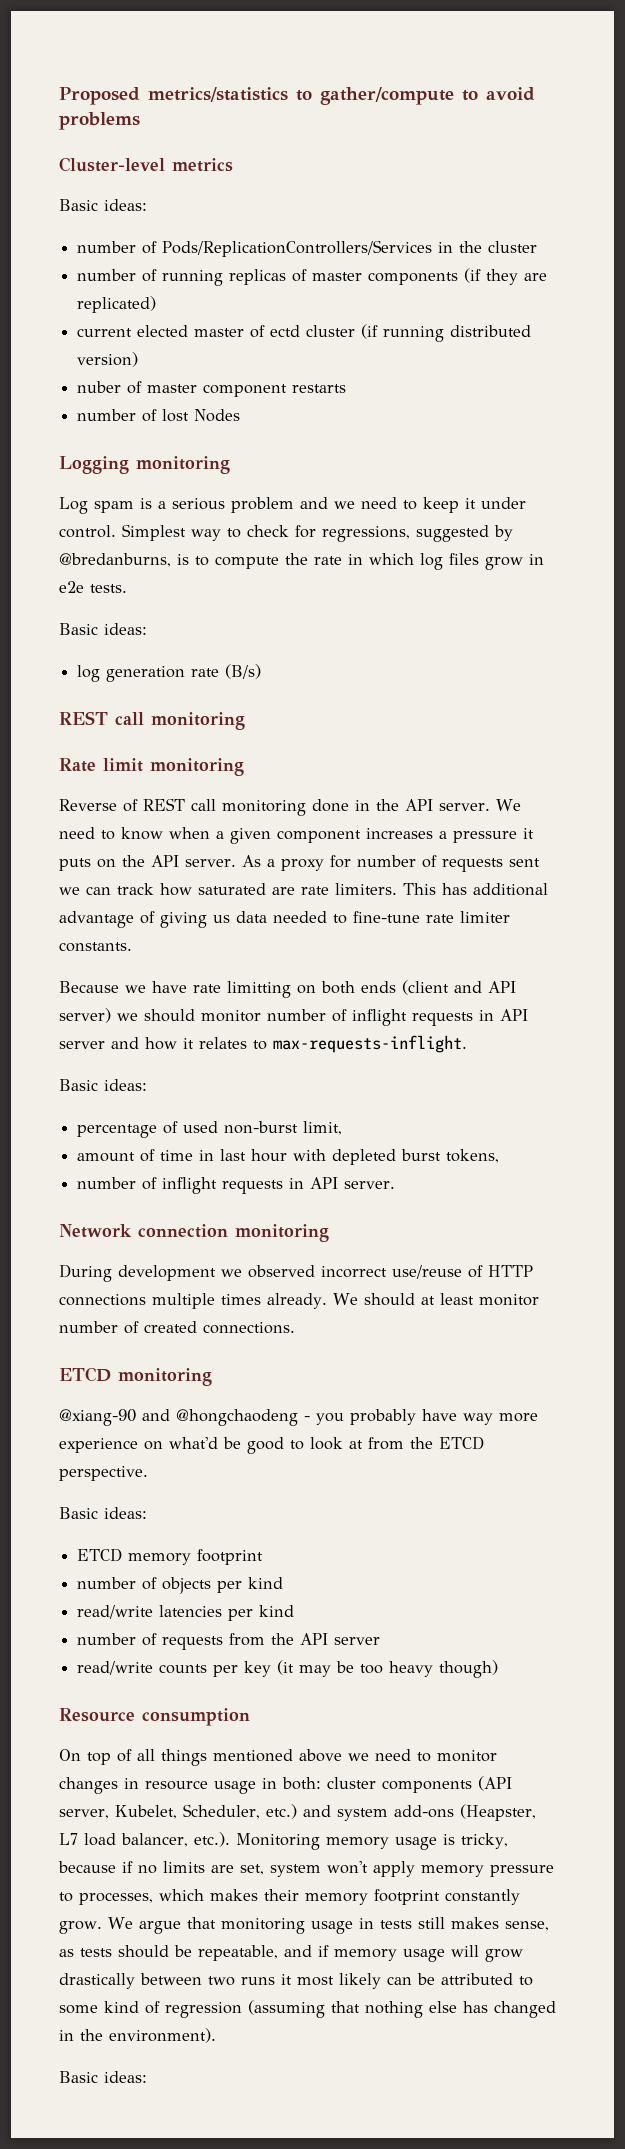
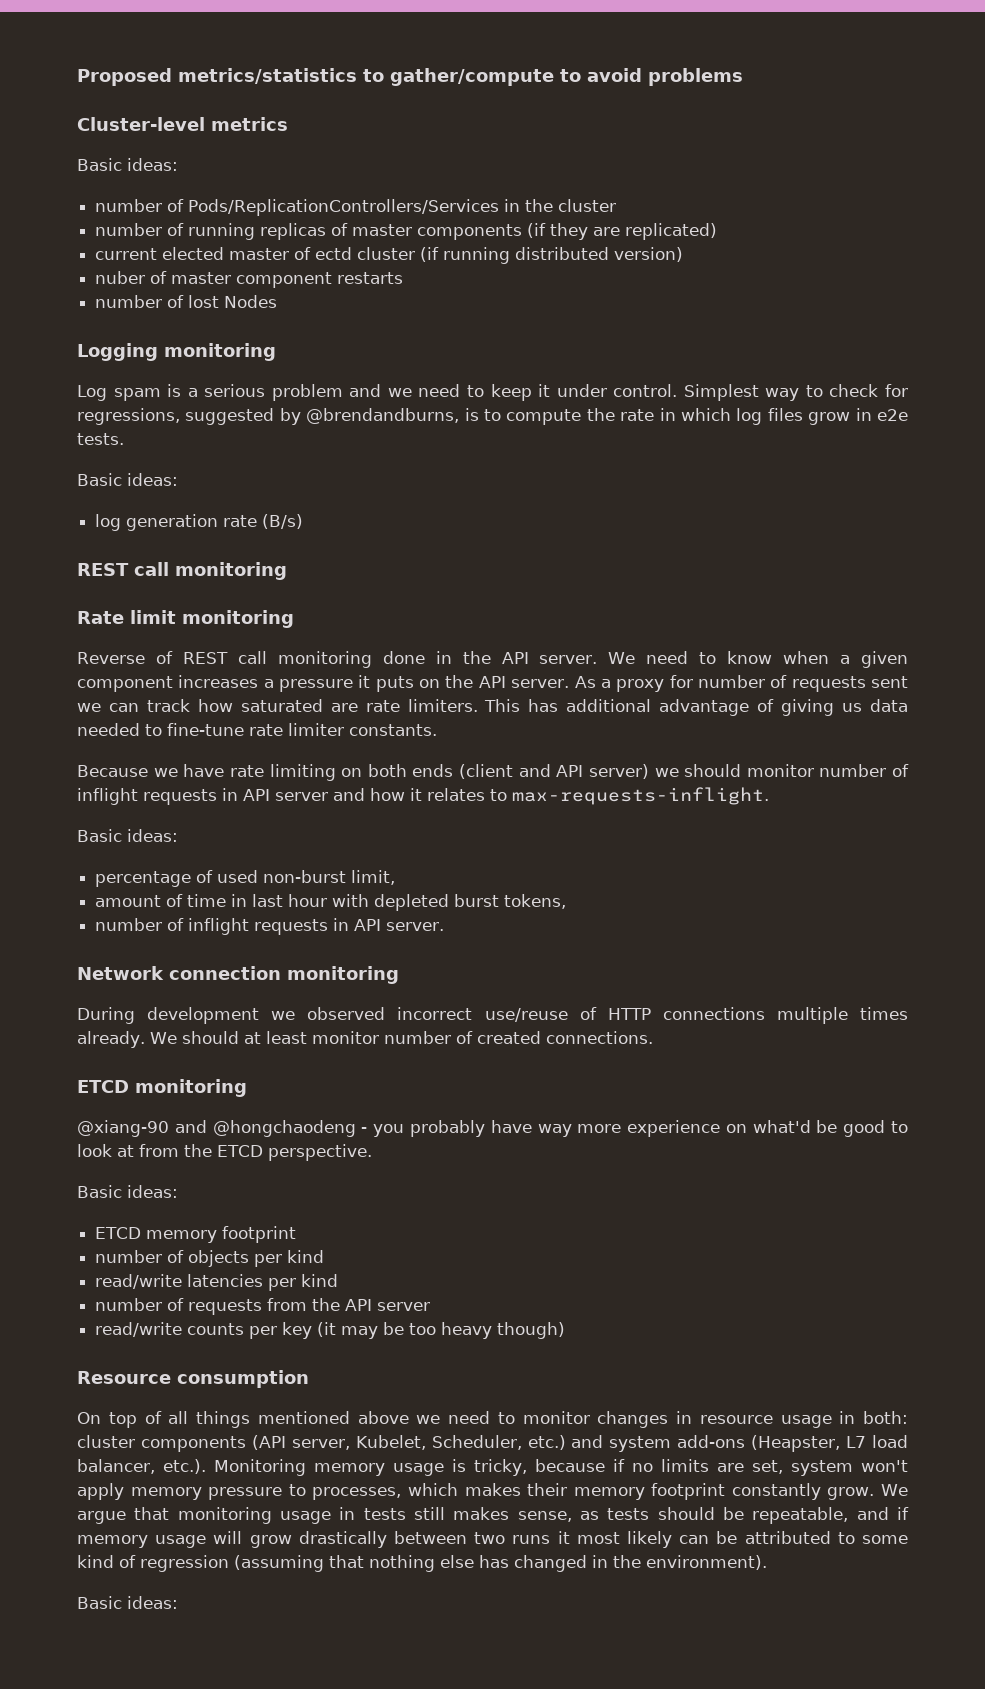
- Simplest way to check for regressions, suggested by @bredanburns, is to compute the rate in which log files grow in e2e tests.
+ Simplest way to check for regressions, suggested by @brendandburns, is to compute the rate in which log files grow in e2e tests.
- Because we have rate limitting on both ends (client and API server) we should monitor number of inflight requests in API server and how it relates to max-requests-inflight.
+ Because we have rate limiting on both ends (client and API server) we should monitor number of inflight requests in API server and how it relates to max-requests-inflight.

